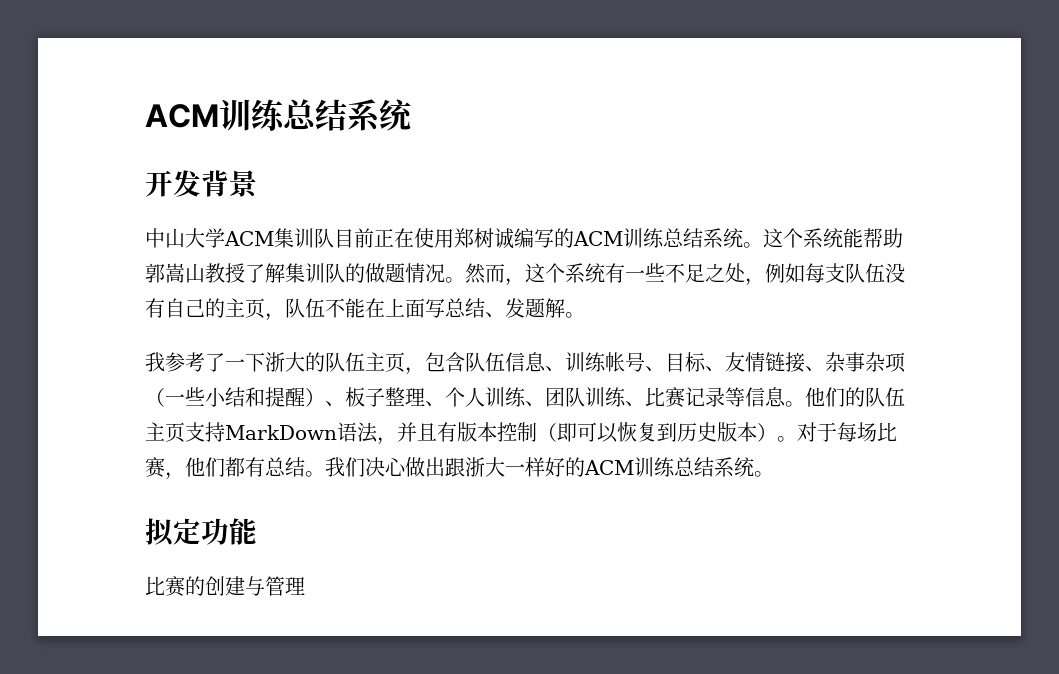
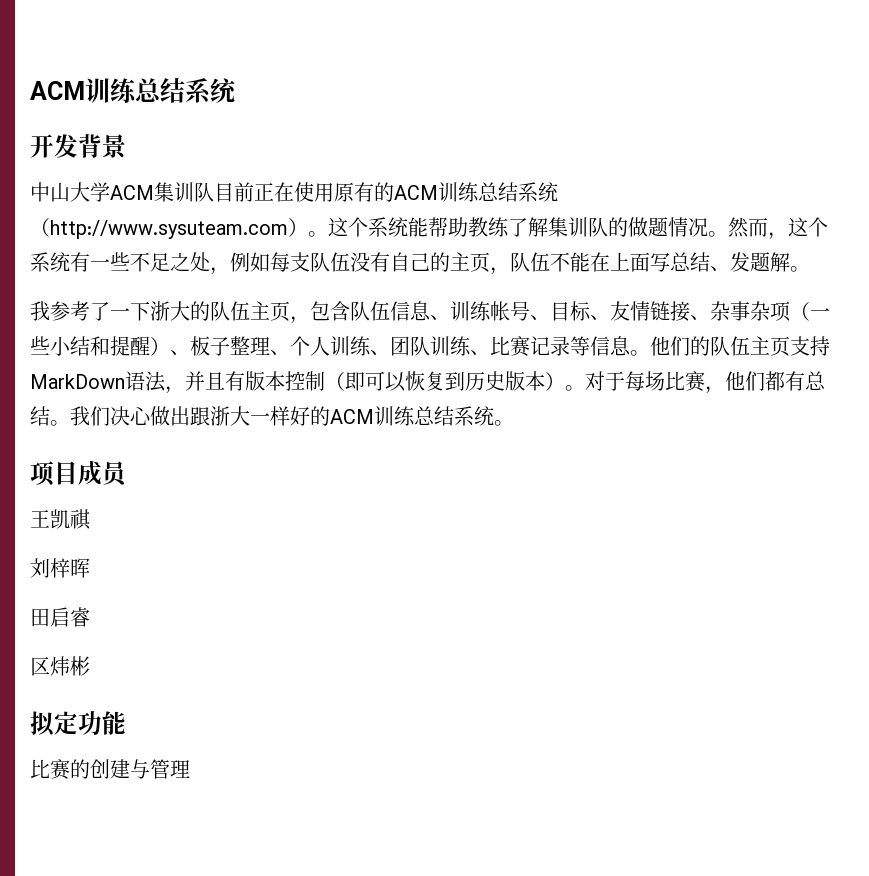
- 中山大学ACM集训队目前正在使用郑树诚编写的ACM训练总结系统。
+ 中山大学ACM集训队目前正在使用原有的ACM训练总结系统（http://www.sysuteam.com）。
- 这个系统能帮助郭嵩山教授了解集训队的做题情况。
+ 这个系统能帮助教练了解集训队的做题情况。
+ 项目成员
+ 王凯祺
+ 刘梓晖
+ 田启睿
+ 区炜彬

